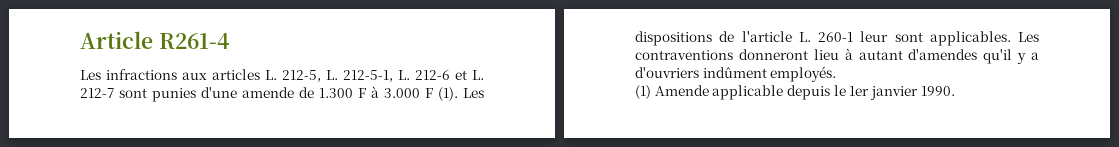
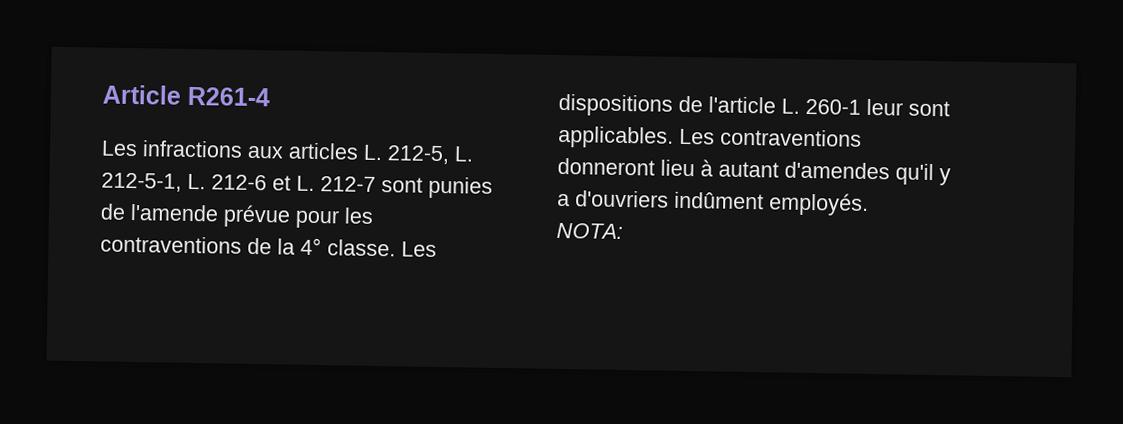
- Les infractions aux articles L. 212-5, L. 212-5-1, L. 212-6 et L. 212-7 sont punies d'une amende de 1.300 F à 3.000 F (1).
+ Les infractions aux articles L. 212-5, L. 212-5-1, L. 212-6 et L. 212-7 sont punies de l'amende prévue pour les contraventions de la 4° classe.
- (1) Amende applicable depuis le 1er janvier 1990.
+ NOTA:

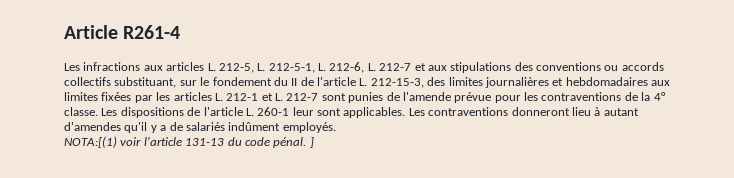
- Les infractions aux articles L. 212-5, L. 212-5-1, L. 212-6 et L. 212-7 sont punies de l'amende prévue pour les contraventions de la 4° classe.
+ Les infractions aux articles L. 212-5, L. 212-5-1, L. 212-6, L. 212-7 et aux stipulations des conventions ou accords collectifs substituant, sur le fondement du II de l'article L. 212-15-3, des limites journalières et hebdomadaires aux limites fixées par les articles L. 212-1 et L. 212-7 sont punies de l'amende prévue pour les contraventions de la 4° classe.
- Les contraventions donneront lieu à autant d'amendes qu'il y a d'ouvriers indûment employés.
+ Les contraventions donneront lieu à autant d'amendes qu'il y a de salariés indûment employés.
- NOTA:
+ NOTA:[(1) voir l'article 131-13 du code pénal. ]

